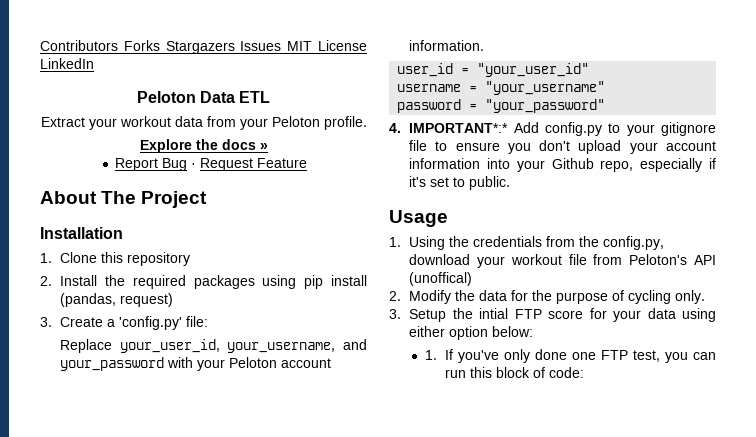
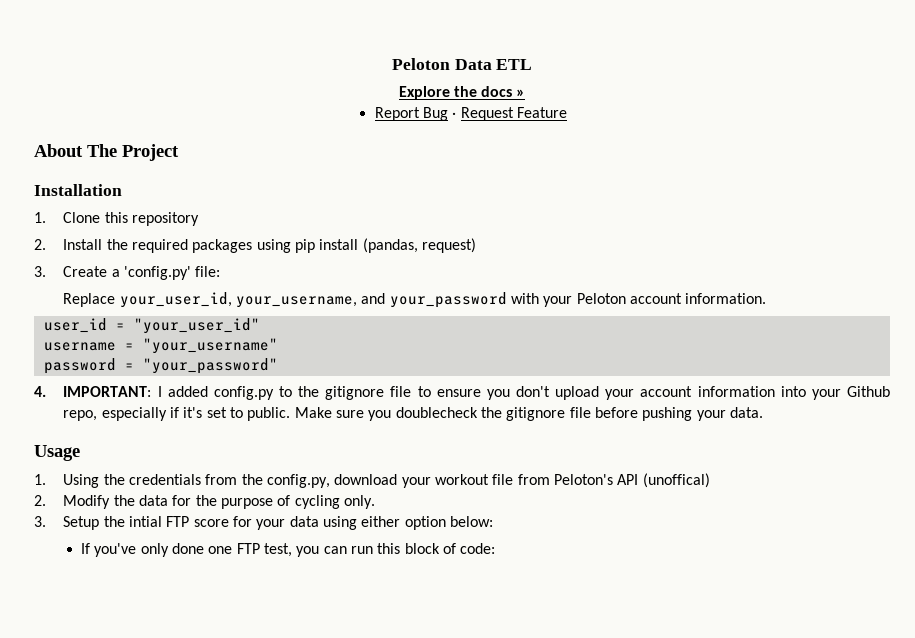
- Contributors Forks Stargazers Issues MIT License LinkedIn
  Peloton Data ETL
- Extract your workout data from your Peloton profile.
- 4. IMPORTANT*:* Add config.py to your gitignore file to ensure you don't upload your account information into your Github repo, especially if it's set to public.
+ 4. IMPORTANT: I added config.py to the gitignore file to ensure you don't upload your account information into your Github repo, especially if it's set to public. Make sure you doublecheck the gitignore file before pushing your data.
- 1. If you've only done one FTP test, you can run this block of code:
+ If you've only done one FTP test, you can run this block of code:

